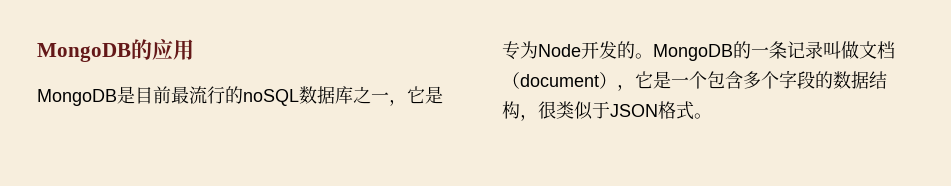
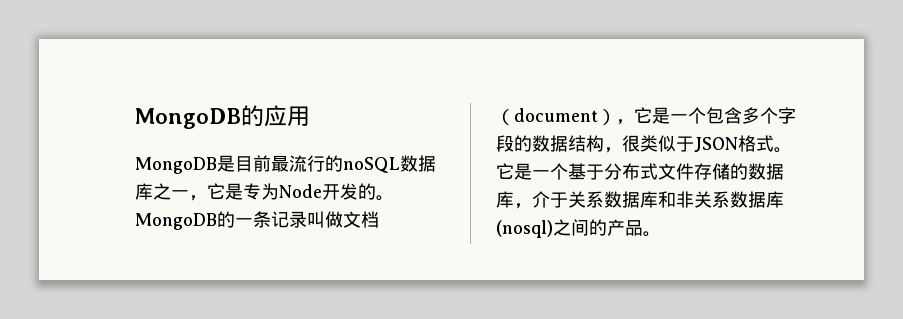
+ 它是一个基于分布式文件存储的数据库，介于关系数据库和非关系数据库(nosql)之间的产品。

